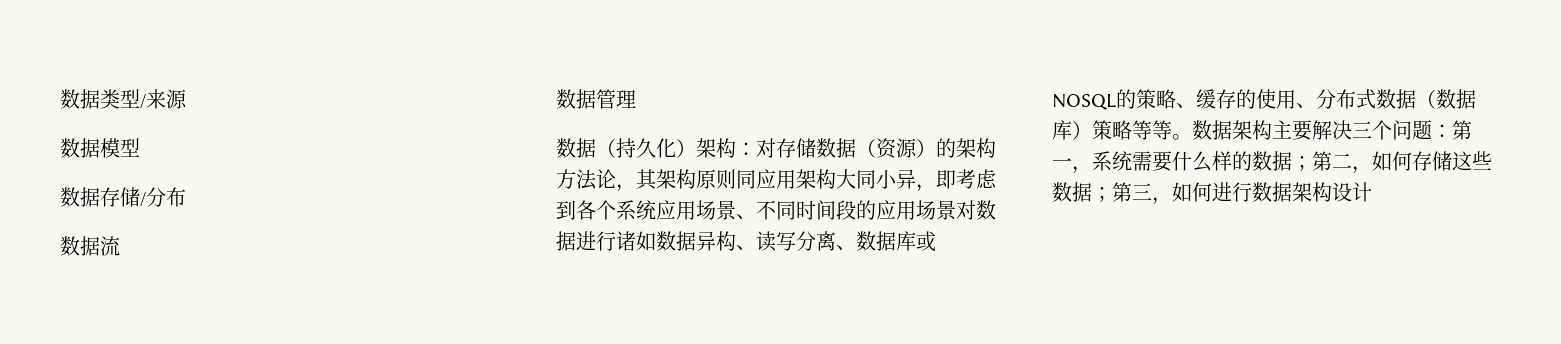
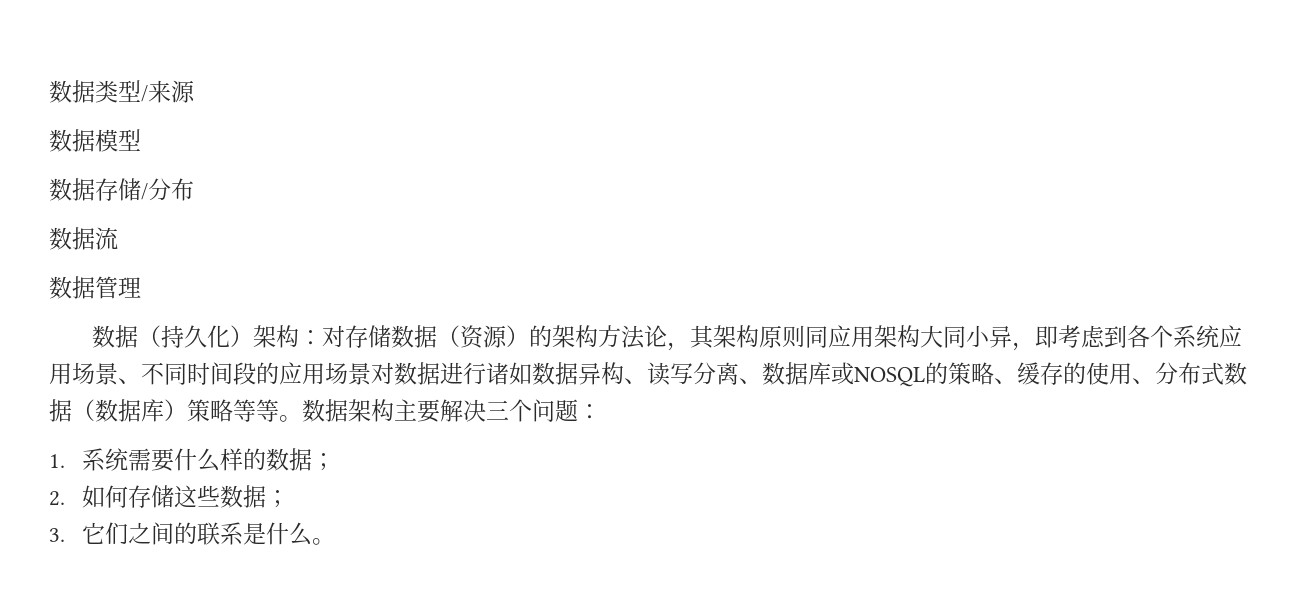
- 数据架构主要解决三个问题：第一，系统需要什么样的数据；第二，如何存储这些数据；第三，如何进行数据架构设计
+ 数据架构主要解决三个问题：
+ 1.系统需要什么样的数据；
+ 2.如何存储这些数据；
+ 3.它们之间的联系是什么。

